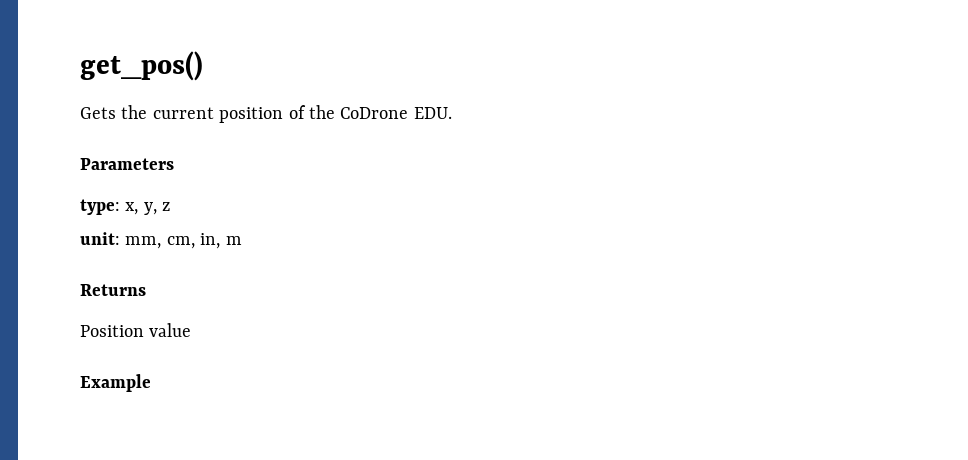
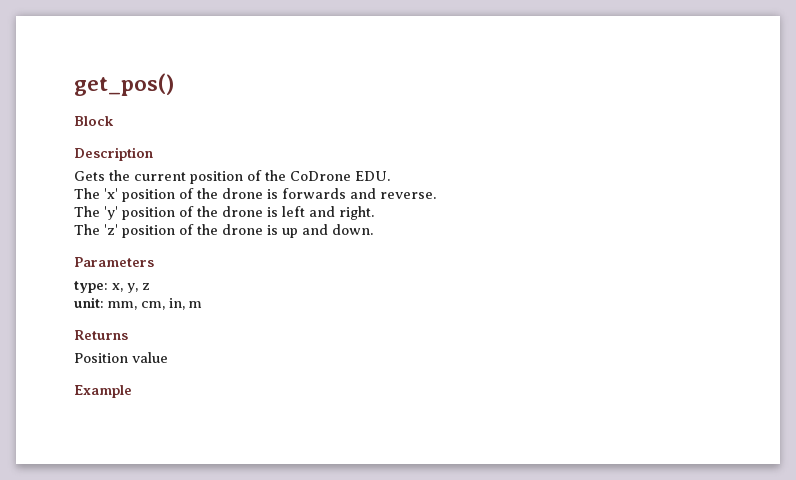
+ Block
+ Description
+ The 'x' position of the drone is forwards and reverse.
+ The 'y' position of the drone is left and right.
+ The 'z' position of the drone is up and down.

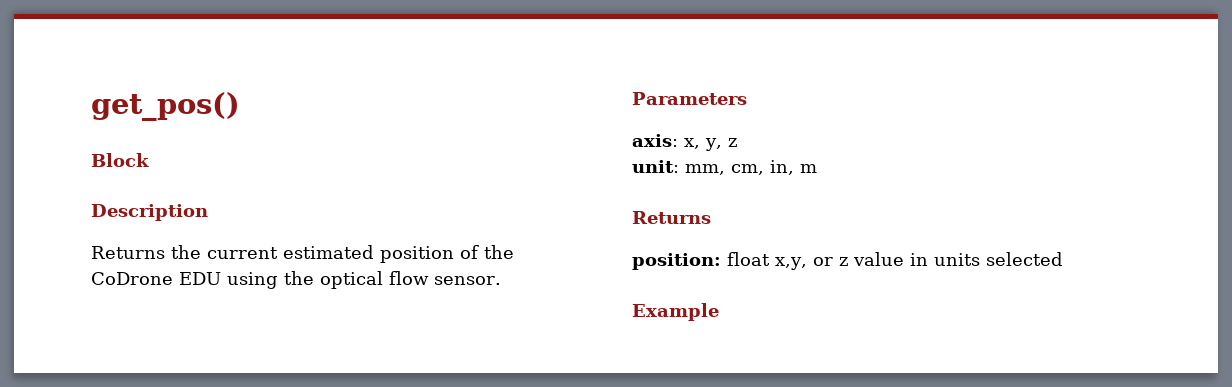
- Gets the current position of the CoDrone EDU.
- The 'x' position of the drone is forwards and reverse.
- The 'y' position of the drone is left and right.
- The 'z' position of the drone is up and down.
+ Returns the current estimated position of the CoDrone EDU using the optical flow sensor.
- type: x, y, z
+ axis: x, y, z
- Position value
+ position: float x,y, or z value in units selected

